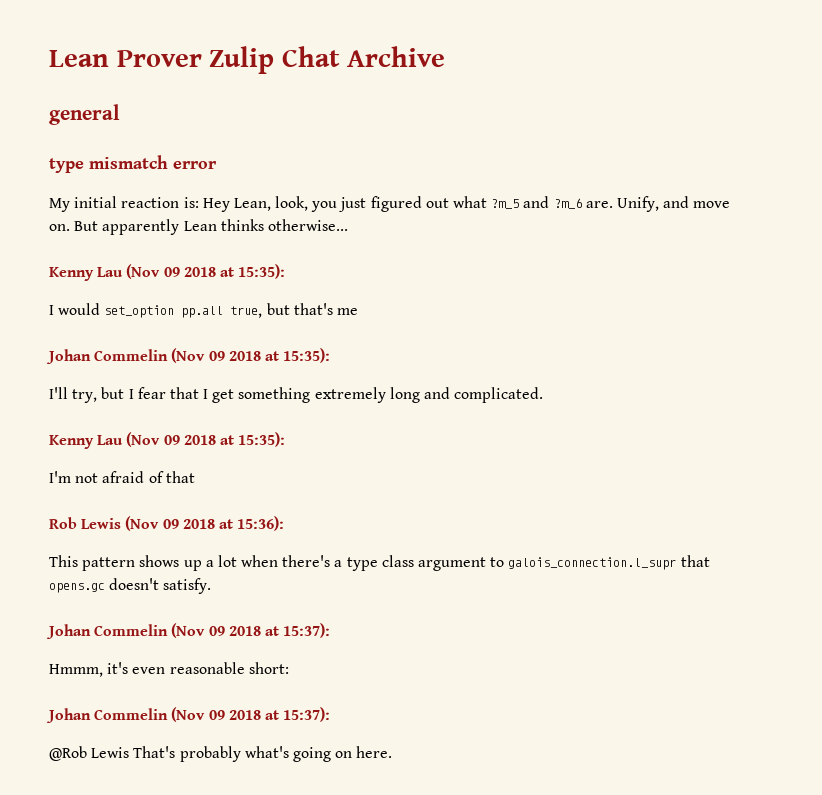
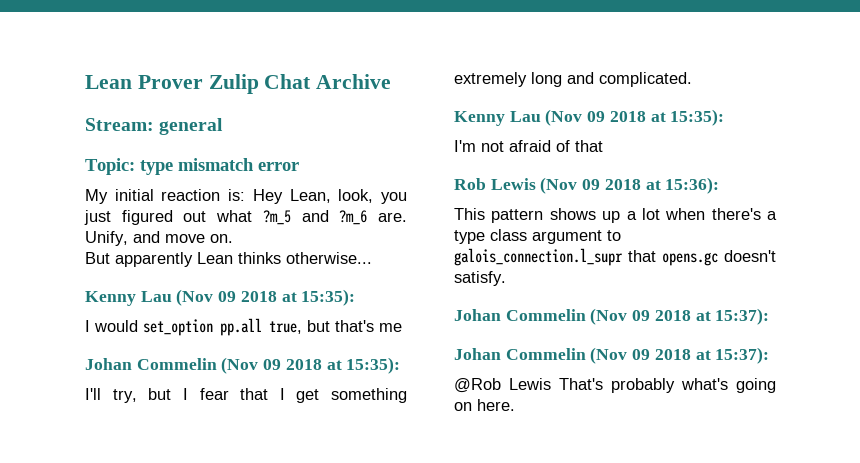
- general
+ Stream: general
- type mismatch error
+ Topic: type mismatch error
- Unify, and move on. But apparently Lean thinks otherwise...
+ Unify, and move on.
+ But apparently Lean thinks otherwise...
- Hmmm, it's even reasonable short:

